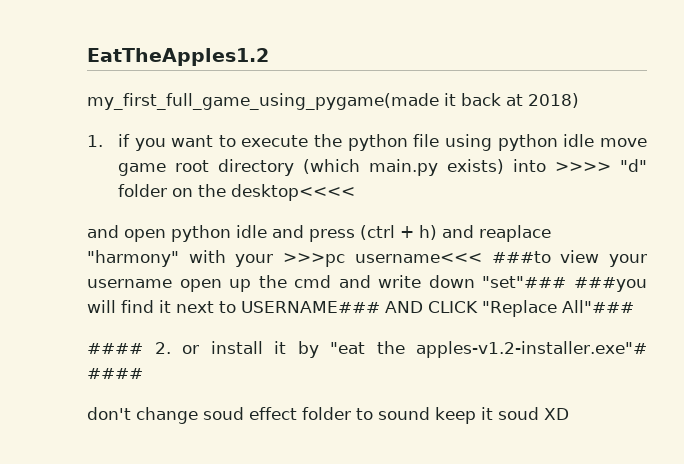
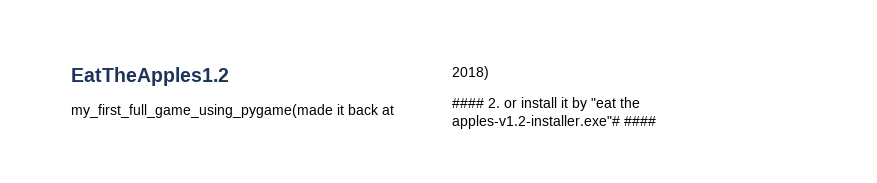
- 1. if you want to execute the python file using python idle move game root directory (which main.py exists) into >>>> "d" folder on the desktop<<<<
- and open python idle and press (ctrl + h) and reaplace "harmony" with your >>>pc username<<< ###to view your username open up the cmd and write down "set"### ###you will find it next to USERNAME### AND CLICK "Replace All"###
- don't change soud effect folder to sound keep it soud XD

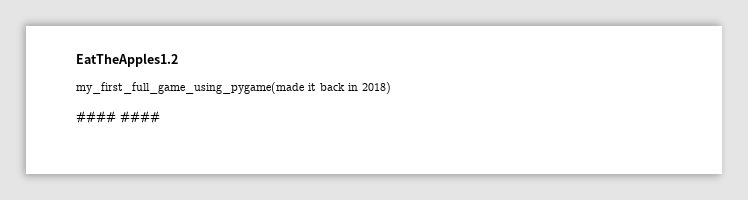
- my_first_full_game_using_pygame(made it back at 2018)
+ my_first_full_game_using_pygame(made it back in 2018)
- #### 2. or install it by "eat the apples-v1.2-installer.exe"# ####
+ #### ####

